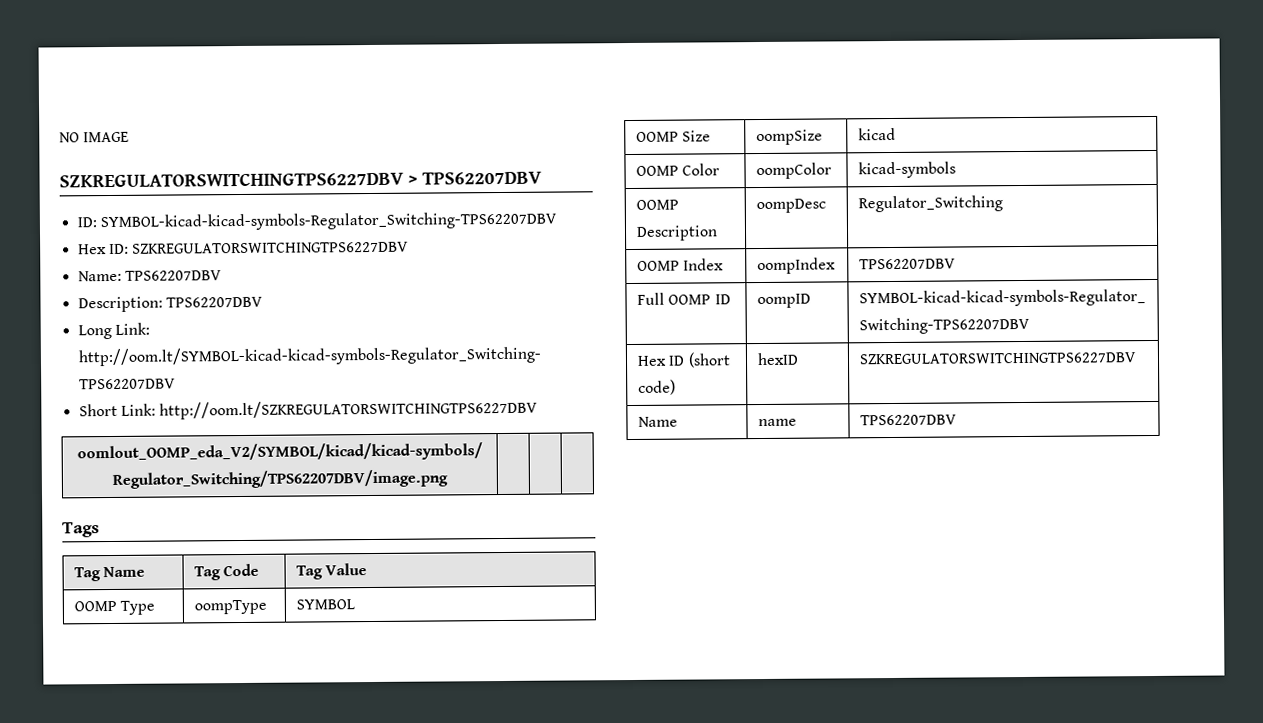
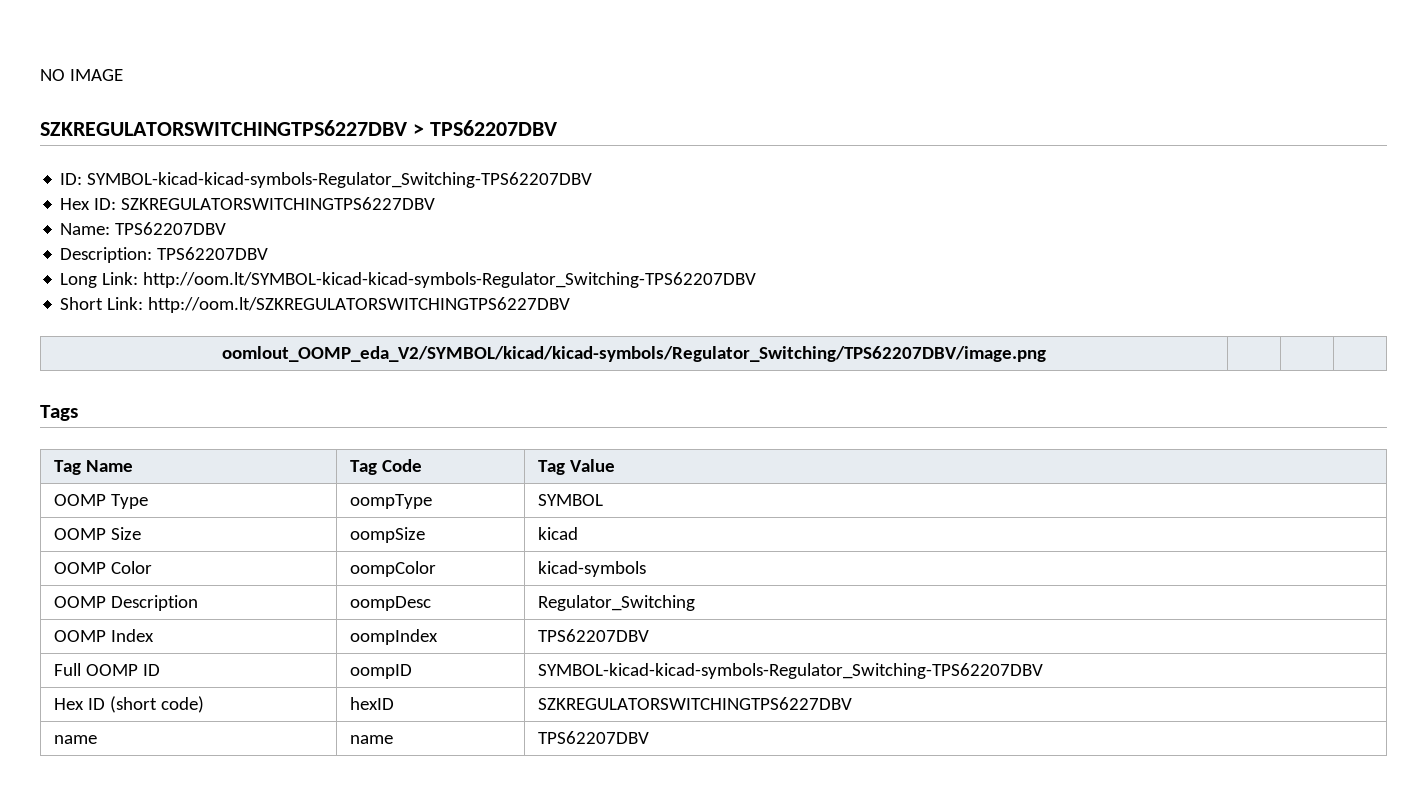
- Name | name | TPS62207DBV
+ name | name | TPS62207DBV

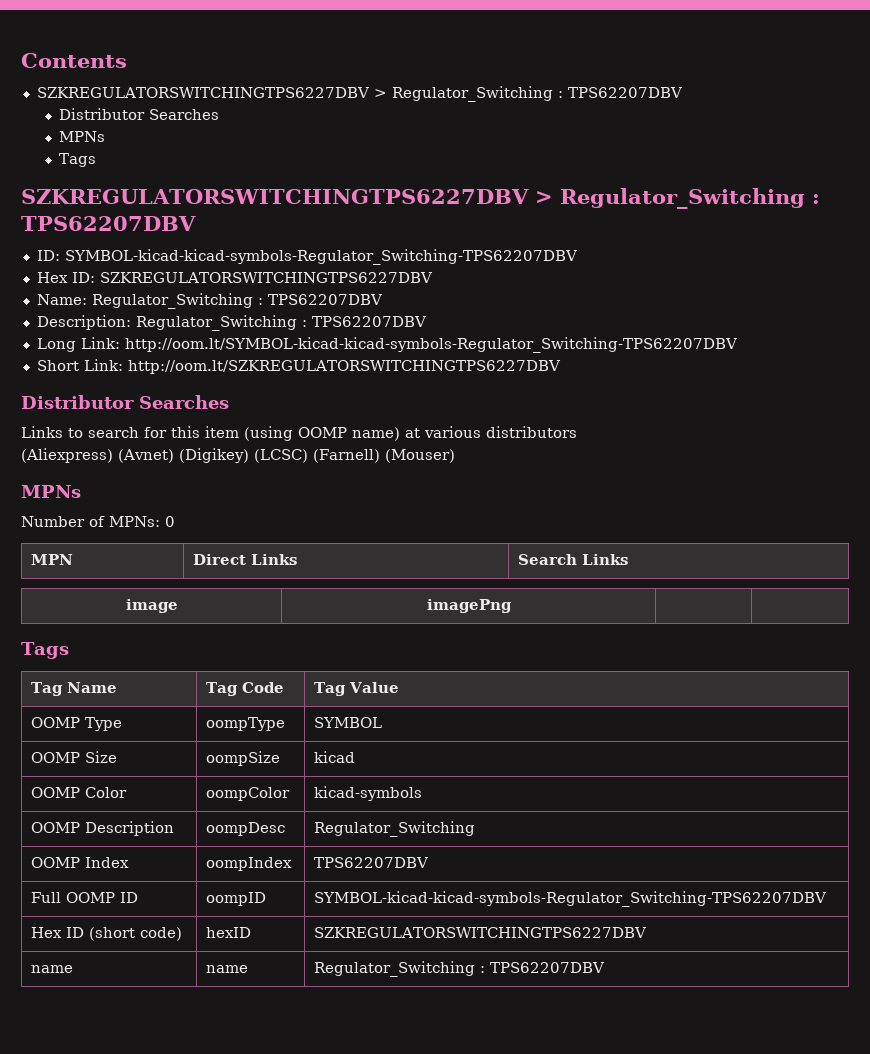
- NO IMAGE
- SZKREGULATORSWITCHINGTPS6227DBV > TPS62207DBV
+ Contents
+ SZKREGULATORSWITCHINGTPS6227DBV > Regulator_Switching : TPS62207DBV
+ Distributor Searches
+ MPNs
+ Tags
+ SZKREGULATORSWITCHINGTPS6227DBV > Regulator_Switching : TPS62207DBV
- Name: TPS62207DBV
+ Name: Regulator_Switching : TPS62207DBV
- Description: TPS62207DBV
+ Description: Regulator_Switching : TPS62207DBV
  Short Link: http://oom.lt/SZKREGULATORSWITCHINGTPS6227DBV
- oomlout_OOMP_eda_V2/SYMBOL/kicad/kicad-symbols/Regulator_Switching/TPS62207DBV/image.png | | |
+ Distributor Searches
+ Links to search for this item (using OOMP name) at various distributors
+ (Aliexpress) (Avnet) (Digikey) (LCSC) (Farnell) (Mouser)
+ MPNs
+ Number of MPNs: 0
+ MPN | Direct Links | Search Links
+ image | imagePng | |
- name | name | TPS62207DBV
+ name | name | Regulator_Switching : TPS62207DBV

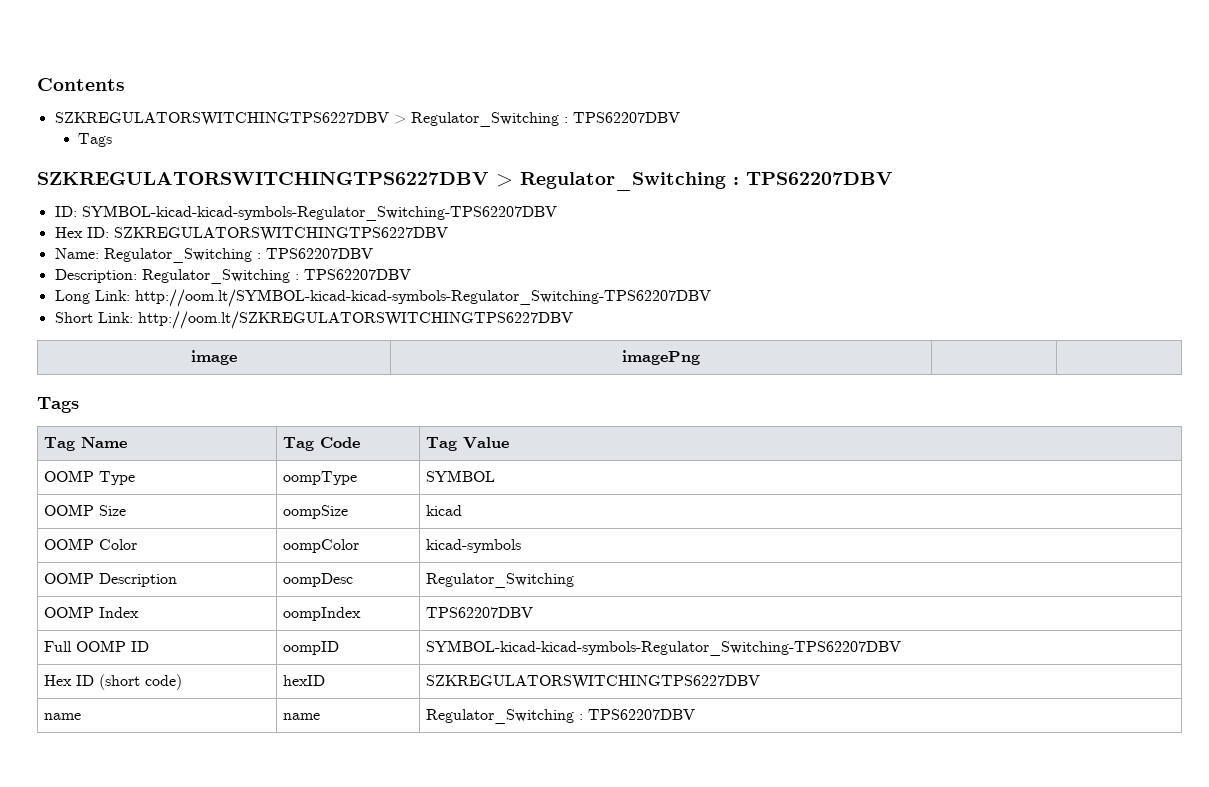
  Contents
  SZKREGULATORSWITCHINGTPS6227DBV > Regulator_Switching : TPS62207DBV
- Distributor Searches
- MPNs
  Short Link: http://oom.lt/SZKREGULATORSWITCHINGTPS6227DBV
- Distributor Searches
- Links to search for this item (using OOMP name) at various distributors
- (Aliexpress) (Avnet) (Digikey) (LCSC) (Farnell) (Mouser)
- MPNs
- Number of MPNs: 0
- MPN | Direct Links | Search Links

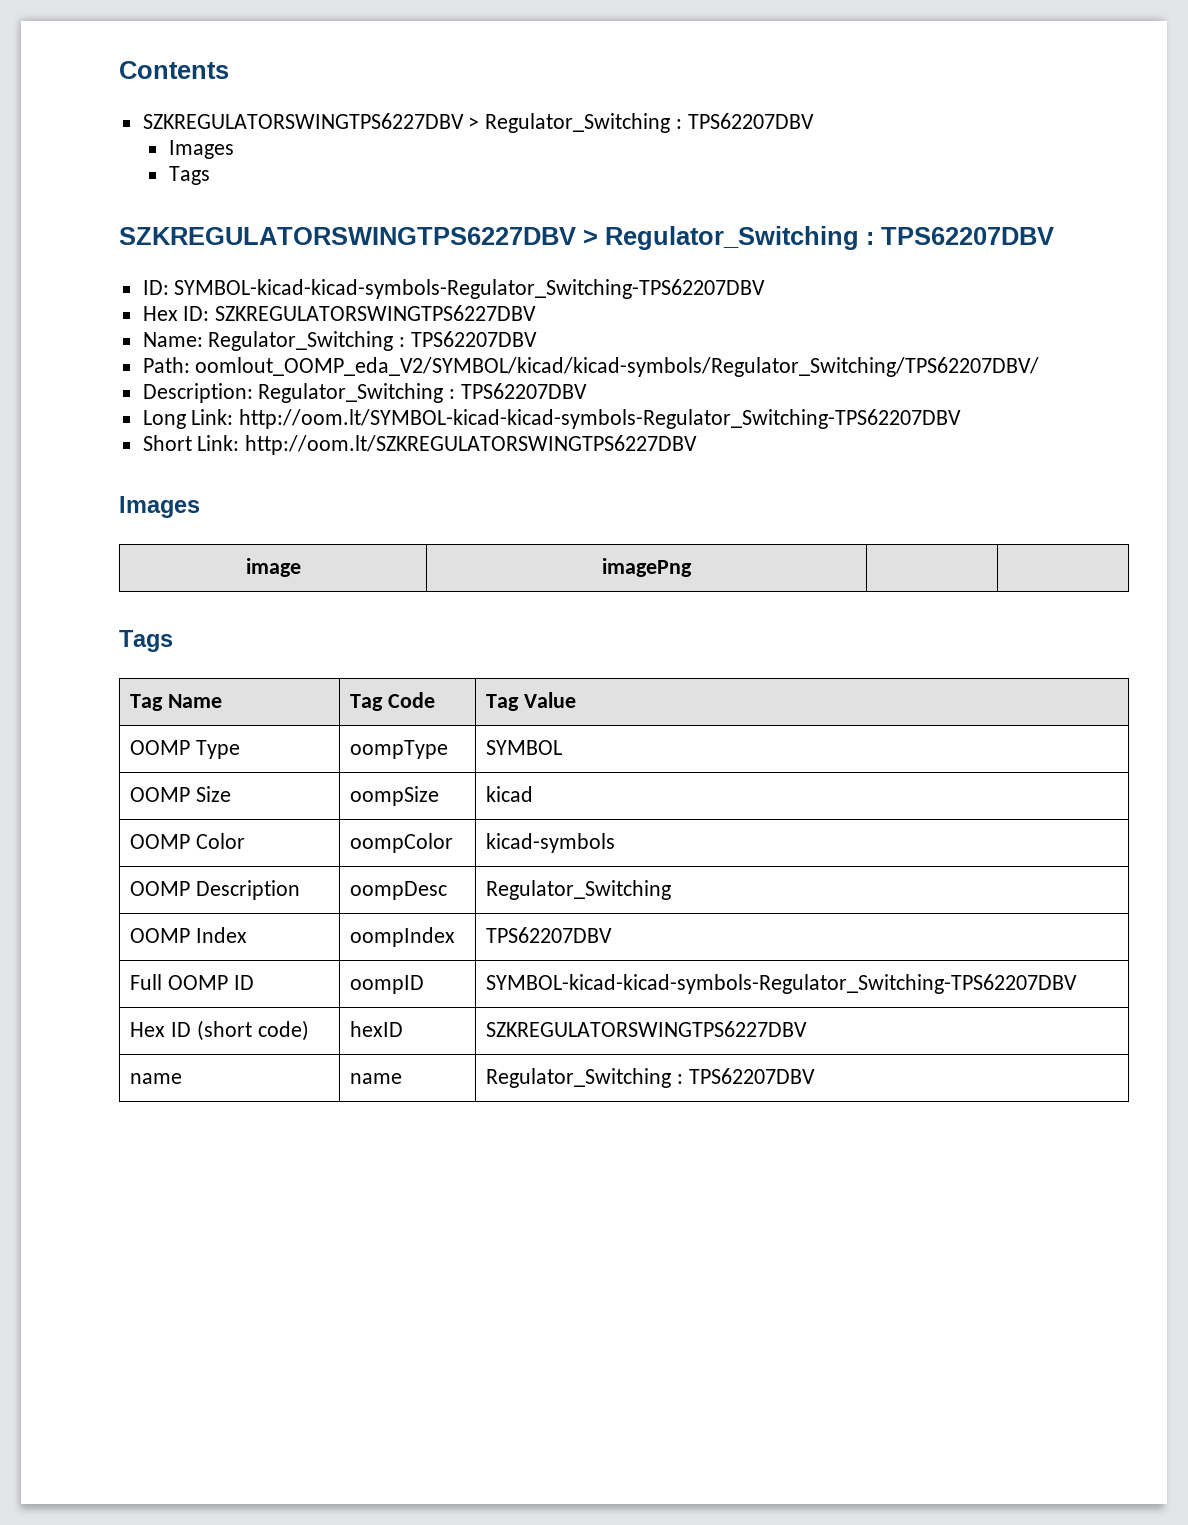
  Contents
- SZKREGULATORSWITCHINGTPS6227DBV > Regulator_Switching : TPS62207DBV
+ SZKREGULATORSWINGTPS6227DBV > Regulator_Switching : TPS62207DBV
+ Images
  Tags
- SZKREGULATORSWITCHINGTPS6227DBV > Regulator_Switching : TPS62207DBV
+ SZKREGULATORSWINGTPS6227DBV > Regulator_Switching : TPS62207DBV
- Hex ID: SZKREGULATORSWITCHINGTPS6227DBV
+ Hex ID: SZKREGULATORSWINGTPS6227DBV
+ Path: oomlout_OOMP_eda_V2/SYMBOL/kicad/kicad-symbols/Regulator_Switching/TPS62207DBV/
- Short Link: http://oom.lt/SZKREGULATORSWITCHINGTPS6227DBV
+ Short Link: http://oom.lt/SZKREGULATORSWINGTPS6227DBV
+ Images
- Hex ID (short code) | hexID | SZKREGULATORSWITCHINGTPS6227DBV
+ Hex ID (short code) | hexID | SZKREGULATORSWINGTPS6227DBV

